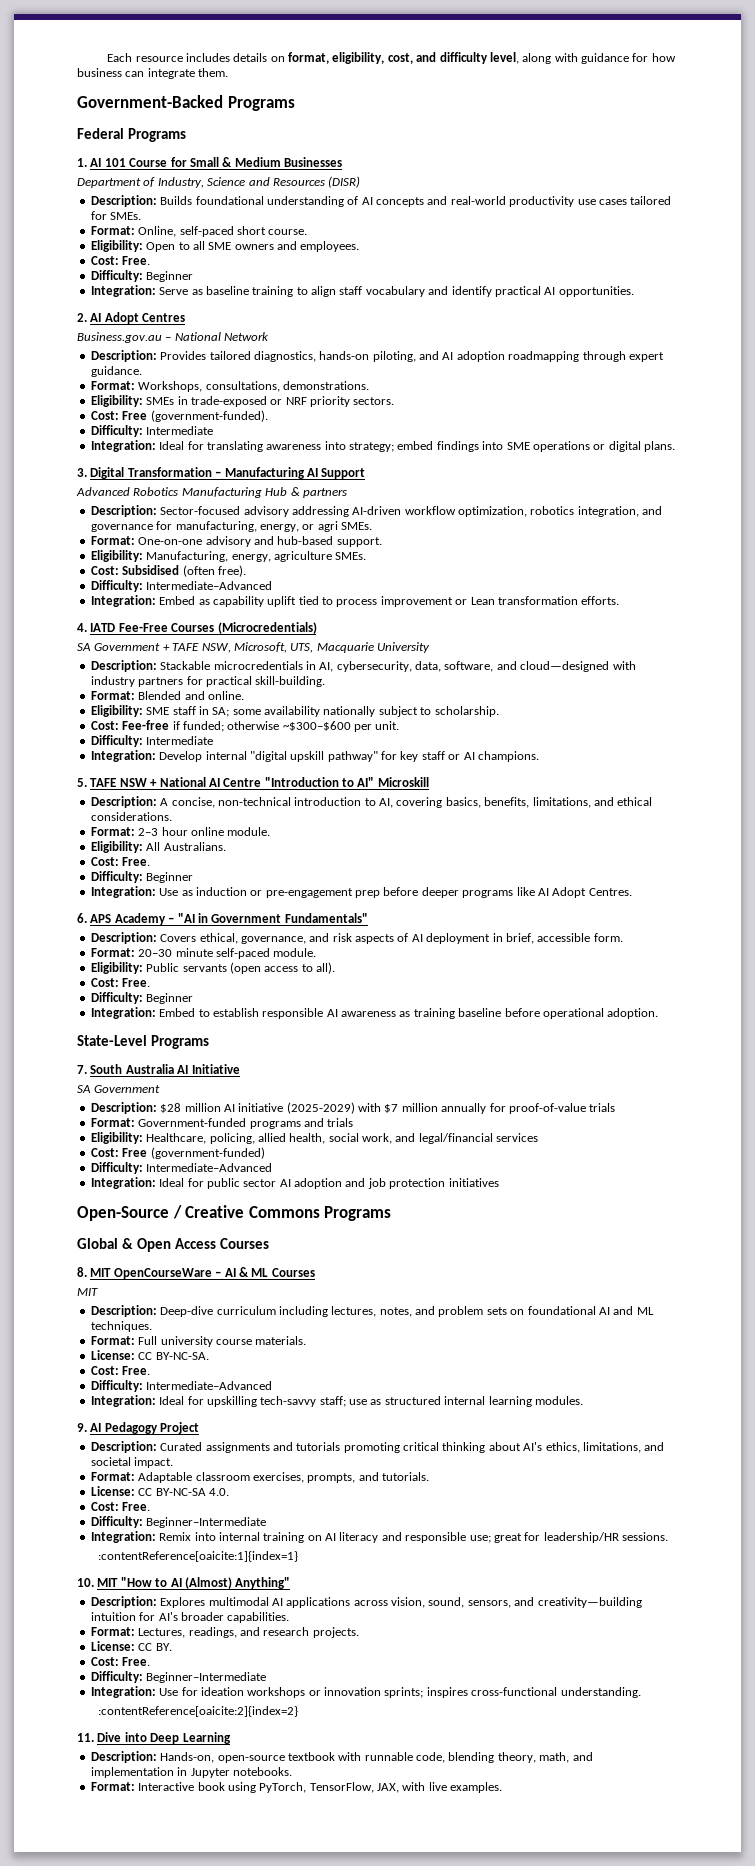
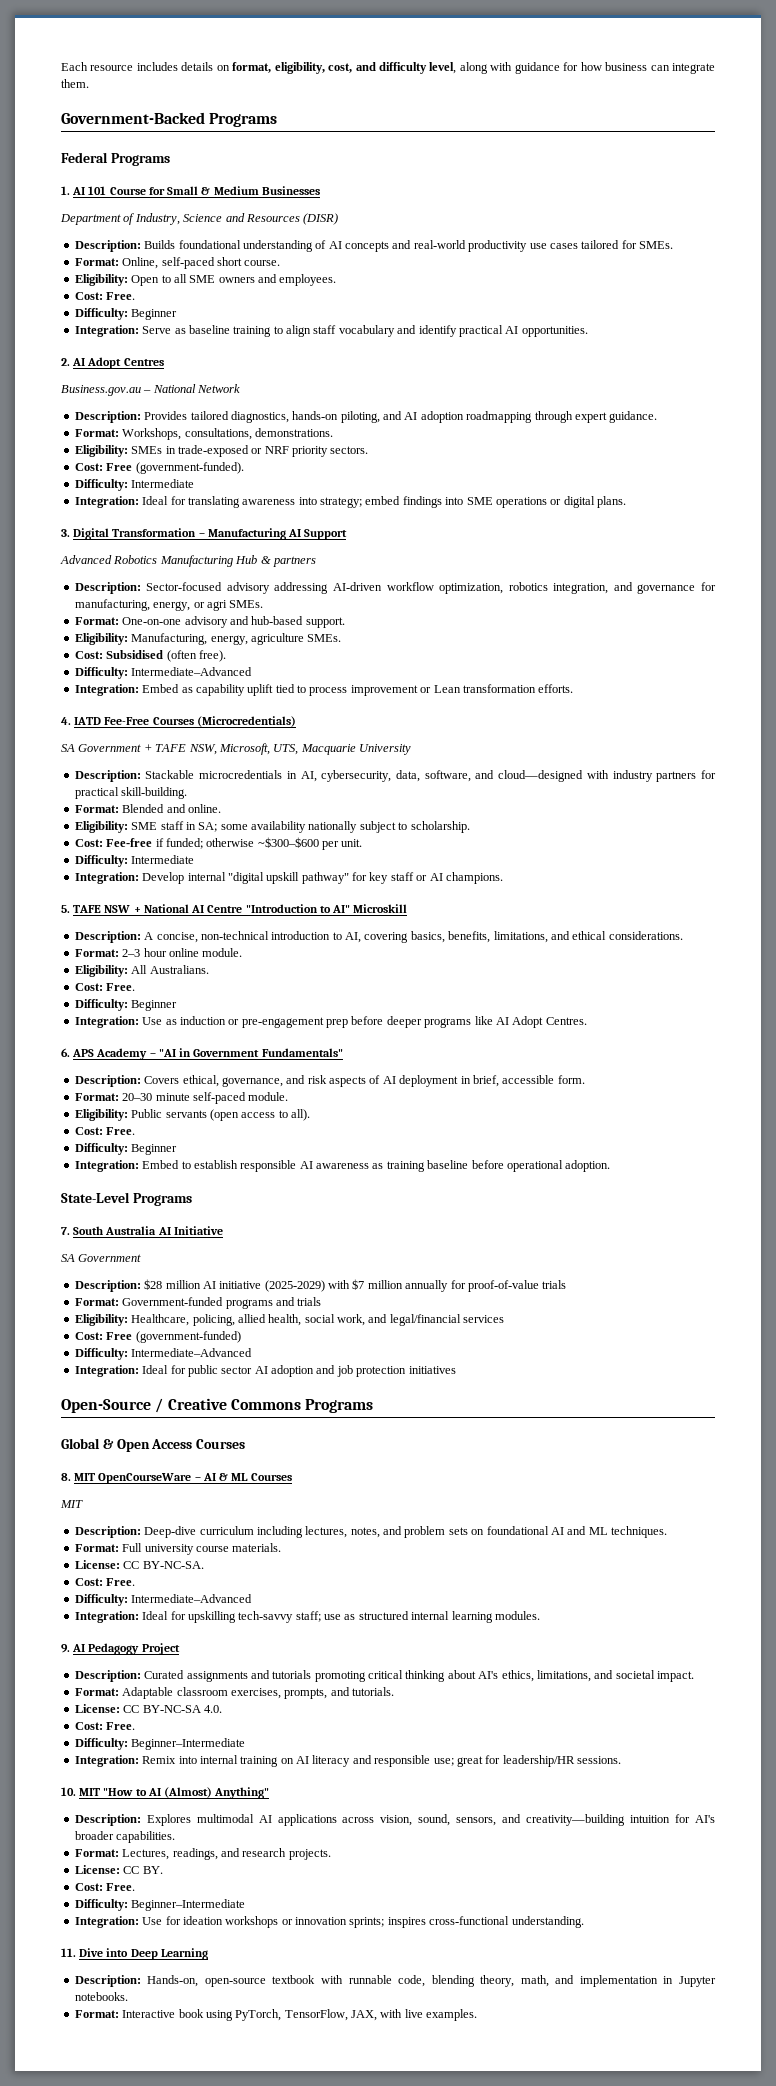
- :contentReference[oaicite:1]{index=1}
- :contentReference[oaicite:2]{index=2}

